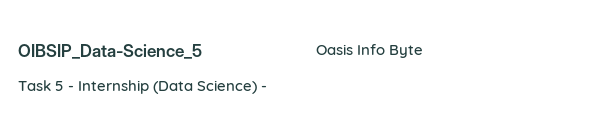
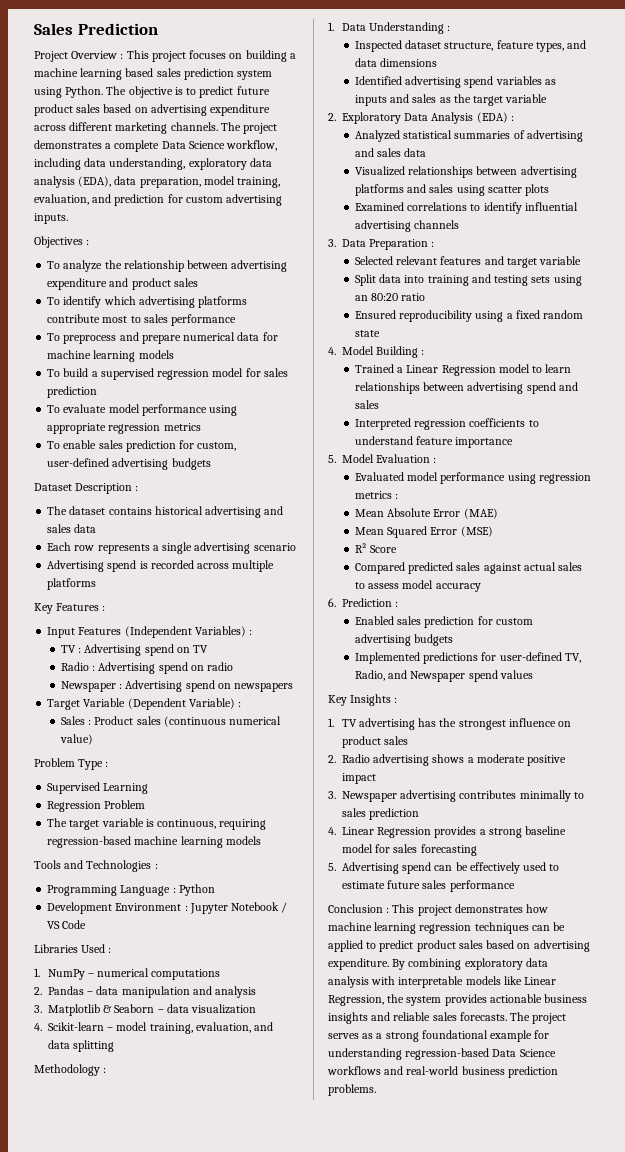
- OIBSIP_Data-Science_5
- Task 5 - Internship (Data Science) - Oasis Info Byte
+ Sales Prediction
+ Project Overview : This project focuses on building a machine learning based sales prediction system using Python. The objective is to predict future product sales based on advertising expenditure across different marketing channels. The project demonstrates a complete Data Science workflow, including data understanding, exploratory data analysis (EDA), data preparation, model training, evaluation, and prediction for custom advertising inputs.
+ Objectives :
+ To analyze the relationship between advertising expenditure and product sales
+ To identify which advertising platforms contribute most to sales performance
+ To preprocess and prepare numerical data for machine learning models
+ To build a supervised regression model for sales prediction
+ To evaluate model performance using appropriate regression metrics
+ To enable sales prediction for custom, user-defined advertising budgets
+ Dataset Description :
+ The dataset contains historical advertising and sales data
+ Each row represents a single advertising scenario
+ Advertising spend is recorded across multiple platforms
+ Key Features :
+ Input Features (Independent Variables) :
+ TV : Advertising spend on TV
+ Radio : Advertising spend on radio
+ Newspaper : Advertising spend on newspapers
+ Target Variable (Dependent Variable) :
+ Sales : Product sales (continuous numerical value)
+ Problem Type :
+ Supervised Learning
+ Regression Problem
+ The target variable is continuous, requiring regression-based machine learning models
+ Tools and Technologies :
+ Programming Language : Python
+ Development Environment : Jupyter Notebook / VS Code
+ Libraries Used :
+ 1. NumPy – numerical computations
+ 2. Pandas – data manipulation and analysis
+ 3. Matplotlib & Seaborn – data visualization
+ 4. Scikit-learn – model training, evaluation, and data splitting
+ Methodology :
+ 1. Data Understanding :
+ Inspected dataset structure, feature types, and data dimensions
+ Identified advertising spend variables as inputs and sales as the target variable
+ 2. Exploratory Data Analysis (EDA) :
+ Analyzed statistical summaries of advertising and sales data
+ Visualized relationships between advertising platforms and sales using scatter plots
+ Examined correlations to identify influential advertising channels
+ 3. Data Preparation :
+ Selected relevant features and target variable
+ Split data into training and testing sets using an 80:20 ratio
+ Ensured reproducibility using a fixed random state
+ 4. Model Building :
+ Trained a Linear Regression model to learn relationships between advertising spend and sales
+ Interpreted regression coefficients to understand feature importance
+ 5. Model Evaluation :
+ Evaluated model performance using regression metrics :
+ Mean Absolute Error (MAE)
+ Mean Squared Error (MSE)
+ R² Score
+ Compared predicted sales against actual sales to assess model accuracy
+ 6. Prediction :
+ Enabled sales prediction for custom advertising budgets
+ Implemented predictions for user-defined TV, Radio, and Newspaper spend values
+ Key Insights :
+ 1. TV advertising has the strongest influence on product sales
+ 2. Radio advertising shows a moderate positive impact
+ 3. Newspaper advertising contributes minimally to sales prediction
+ 4. Linear Regression provides a strong baseline model for sales forecasting
+ 5. Advertising spend can be effectively used to estimate future sales performance
+ Conclusion : This project demonstrates how machine learning regression techniques can be applied to predict product sales based on advertising expenditure. By combining exploratory data analysis with interpretable models like Linear Regression, the system provides actionable business insights and reliable sales forecasts. The project serves as a strong foundational example for understanding regression-based Data Science workflows and real-world business prediction problems.

